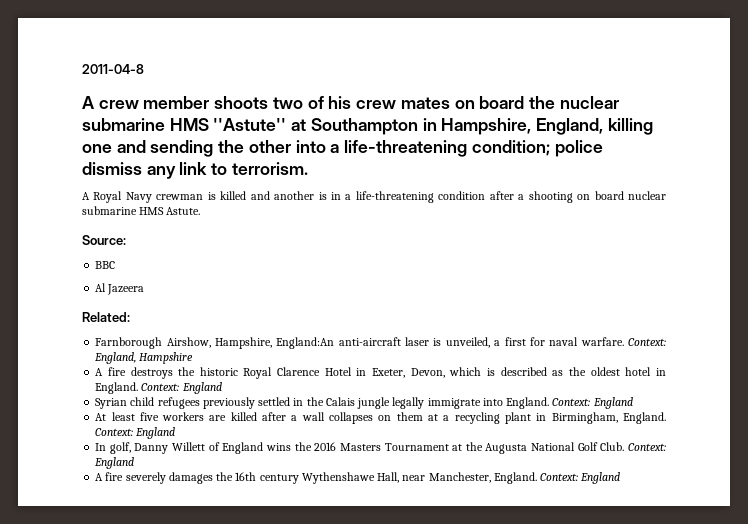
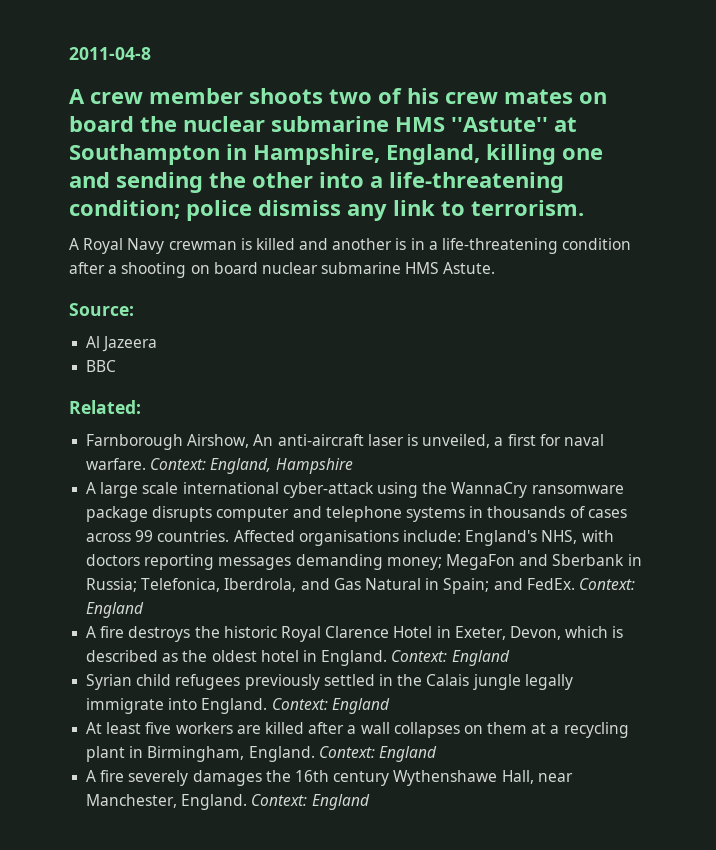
- BBC
+ BBC
- Farnborough Airshow, Hampshire, England:An anti-aircraft laser is unveiled, a first for naval warfare.
+ Farnborough Airshow, An anti-aircraft laser is unveiled, a first for naval warfare.
+ A large scale international cyber-attack using the WannaCry ransomware package disrupts computer and telephone systems in thousands of cases across 99 countries. Affected organisations include: England's NHS, with doctors reporting messages demanding money; MegaFon and Sberbank in Russia; Telefonica, Iberdrola, and Gas Natural in Spain; and FedEx. Context: England
- In golf, Danny Willett of England wins the 2016 Masters Tournament at the Augusta National Golf Club. Context: England

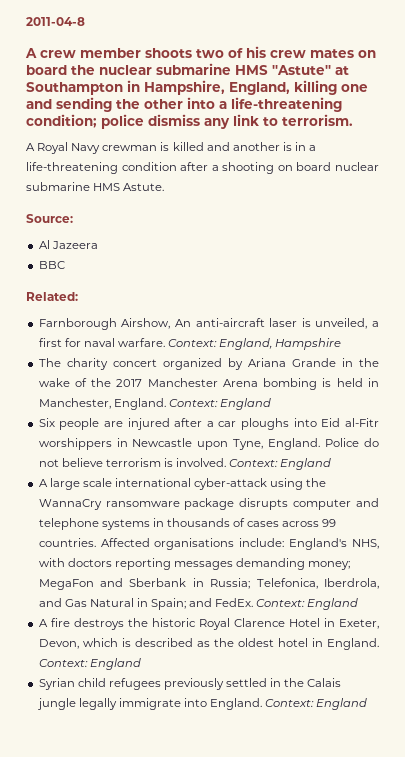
+ The charity concert organized by Ariana Grande in the wake of the 2017 Manchester Arena bombing is held in Manchester, England. Context: England
+ Six people are injured after a car ploughs into Eid al-Fitr worshippers in Newcastle upon Tyne, England. Police do not believe terrorism is involved. Context: England
- At least five workers are killed after a wall collapses on them at a recycling plant in Birmingham, England. Context: England
- A fire severely damages the 16th century Wythenshawe Hall, near Manchester, England. Context: England

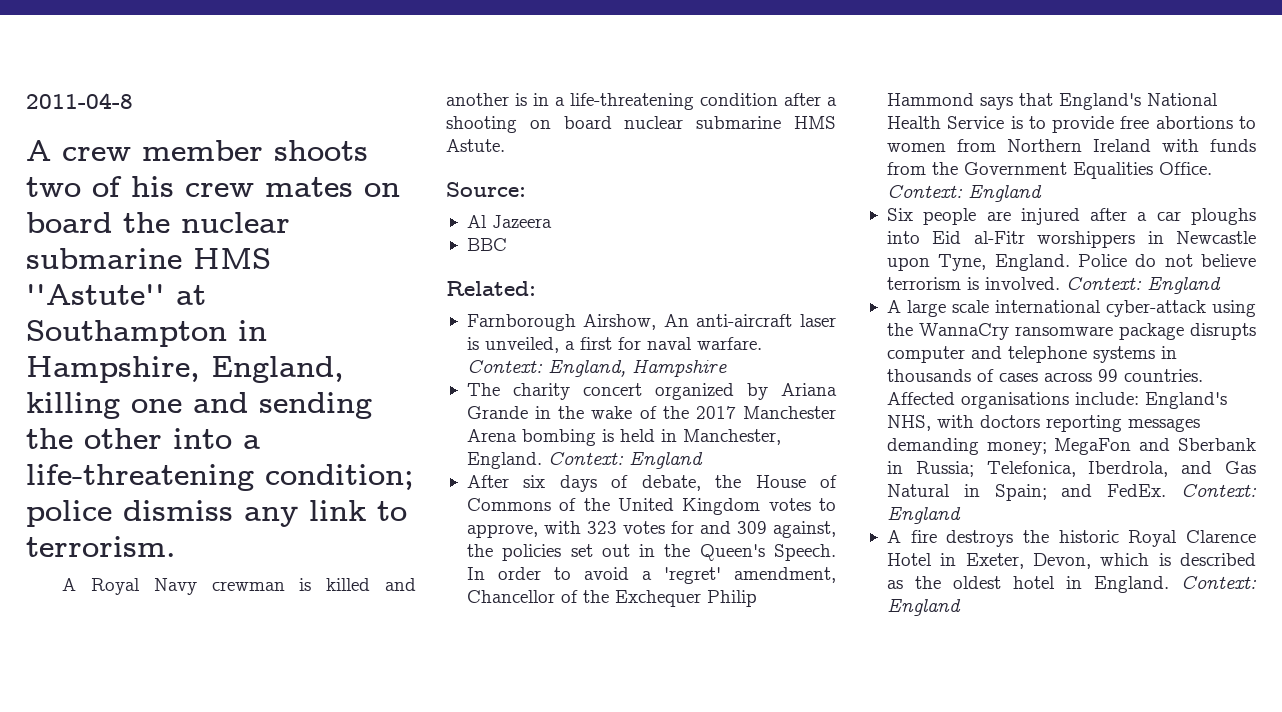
+ After six days of debate, the House of Commons of the United Kingdom votes to approve, with 323 votes for and 309 against, the policies set out in the Queen's Speech. In order to avoid a 'regret' amendment, Chancellor of the Exchequer Philip Hammond says that England's National Health Service is to provide free abortions to women from Northern Ireland with funds from the Government Equalities Office. Context: England
- Syrian child refugees previously settled in the Calais jungle legally immigrate into England. Context: England

